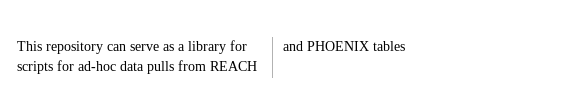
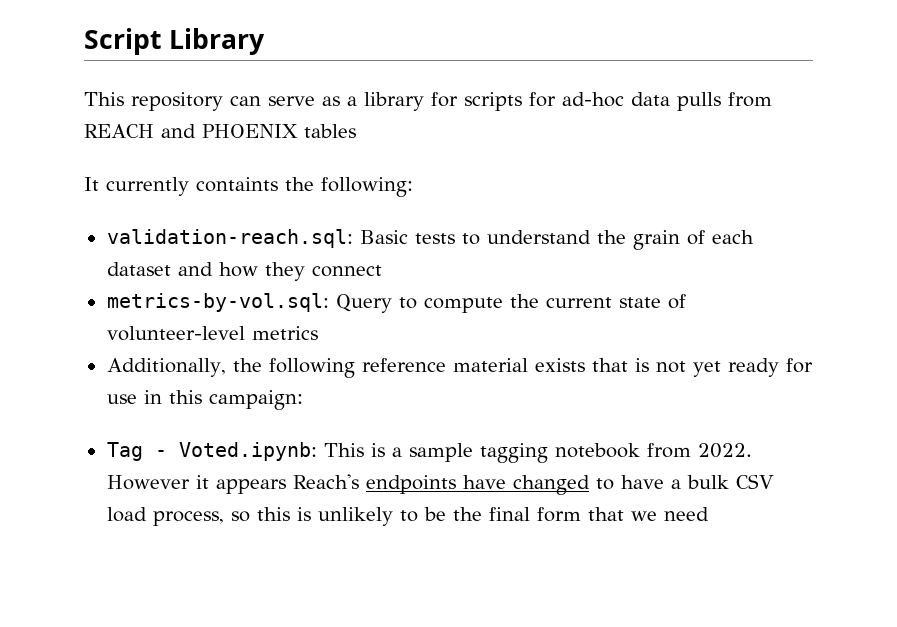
+ Script Library
+ It currently containts the following:
+ validation-reach.sql: Basic tests to understand the grain of each dataset and how they connect
+ metrics-by-vol.sql: Query to compute the current state of volunteer-level metrics
+ Additionally, the following reference material exists that is not yet ready for use in this campaign:
+ Tag - Voted.ipynb: This is a sample tagging notebook from 2022. However it appears Reach's endpoints have changed to have a bulk CSV load process, so this is unlikely to be the final form that we need

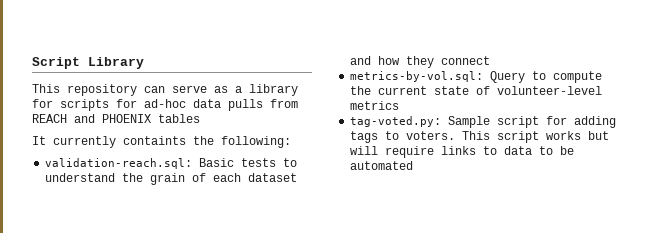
- Additionally, the following reference material exists that is not yet ready for use in this campaign:
- Tag - Voted.ipynb: This is a sample tagging notebook from 2022. However it appears Reach's endpoints have changed to have a bulk CSV load process, so this is unlikely to be the final form that we need
+ tag-voted.py: Sample script for adding tags to voters. This script works but will require links to data to be automated

